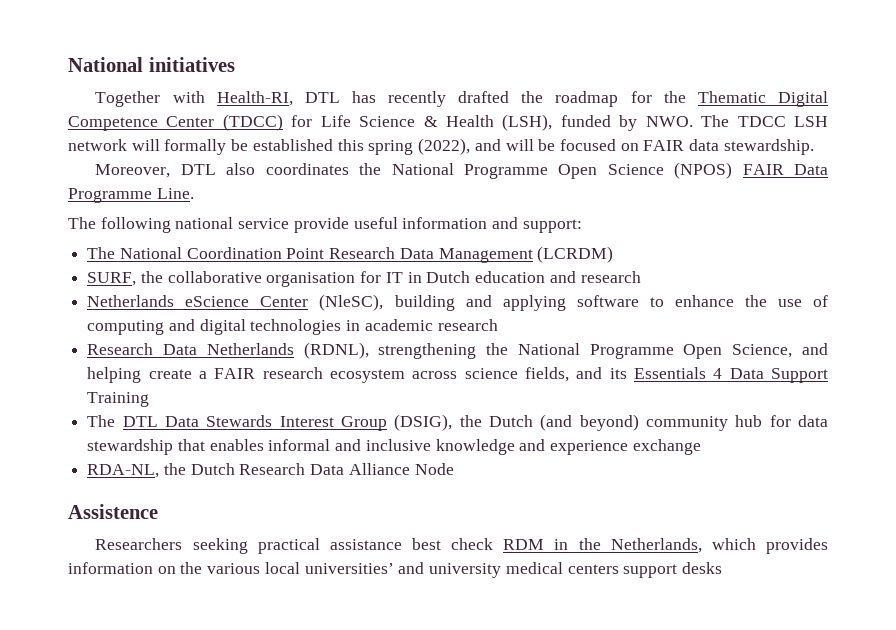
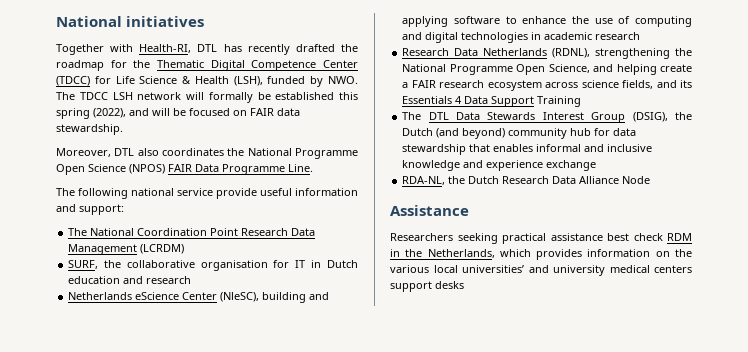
- Assistence
+ Assistance

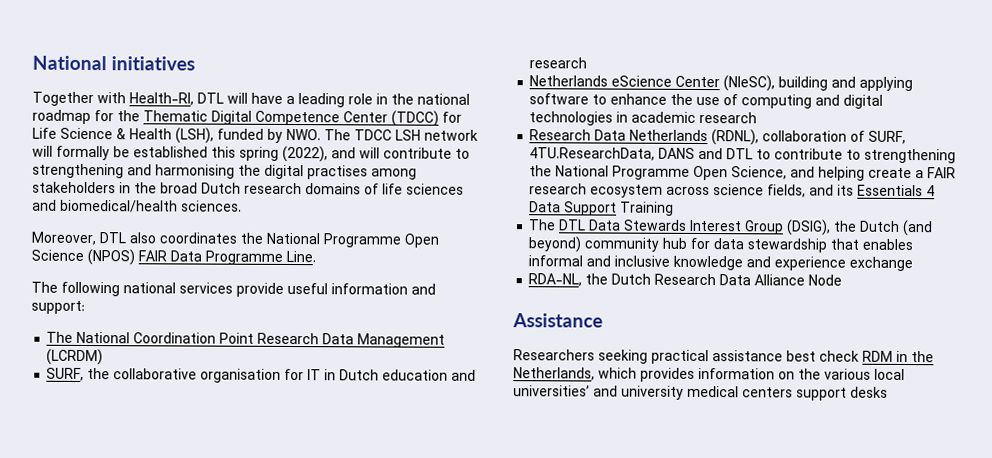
- Together with Health-RI, DTL has recently drafted the roadmap for the Thematic Digital Competence Center (TDCC) for Life Science & Health (LSH), funded by NWO. The TDCC LSH network will formally be established this spring (2022), and will be focused on FAIR data stewardship.
+ Together with Health-RI, DTL will have a leading role in the national roadmap for the Thematic Digital Competence Center (TDCC) for Life Science & Health (LSH), funded by NWO. The TDCC LSH network will formally be established this spring (2022), and will contribute to strengthening and harmonising the digital practises among stakeholders in the broad Dutch research domains of life sciences and biomedical/health sciences.
- The following national service provide useful information and support:
+ The following national services provide useful information and support:
- Research Data Netherlands (RDNL), strengthening the National Programme Open Science, and helping create a FAIR research ecosystem across science fields, and its Essentials 4 Data Support Training
+ Research Data Netherlands (RDNL), collaboration of SURF, 4TU.ResearchData, DANS and DTL to contribute to strengthening the National Programme Open Science, and helping create a FAIR research ecosystem across science fields, and its Essentials 4 Data Support Training

